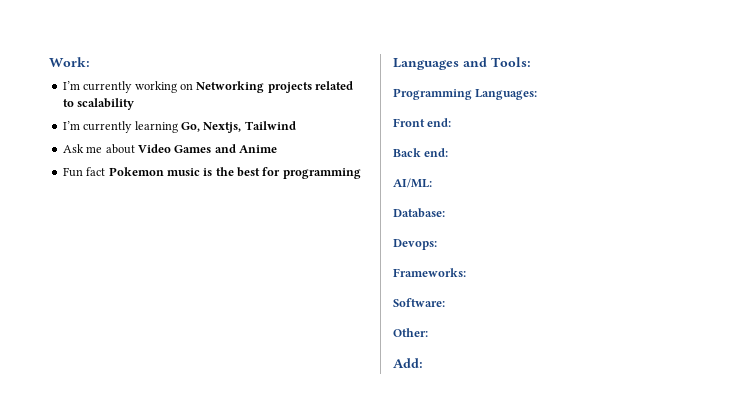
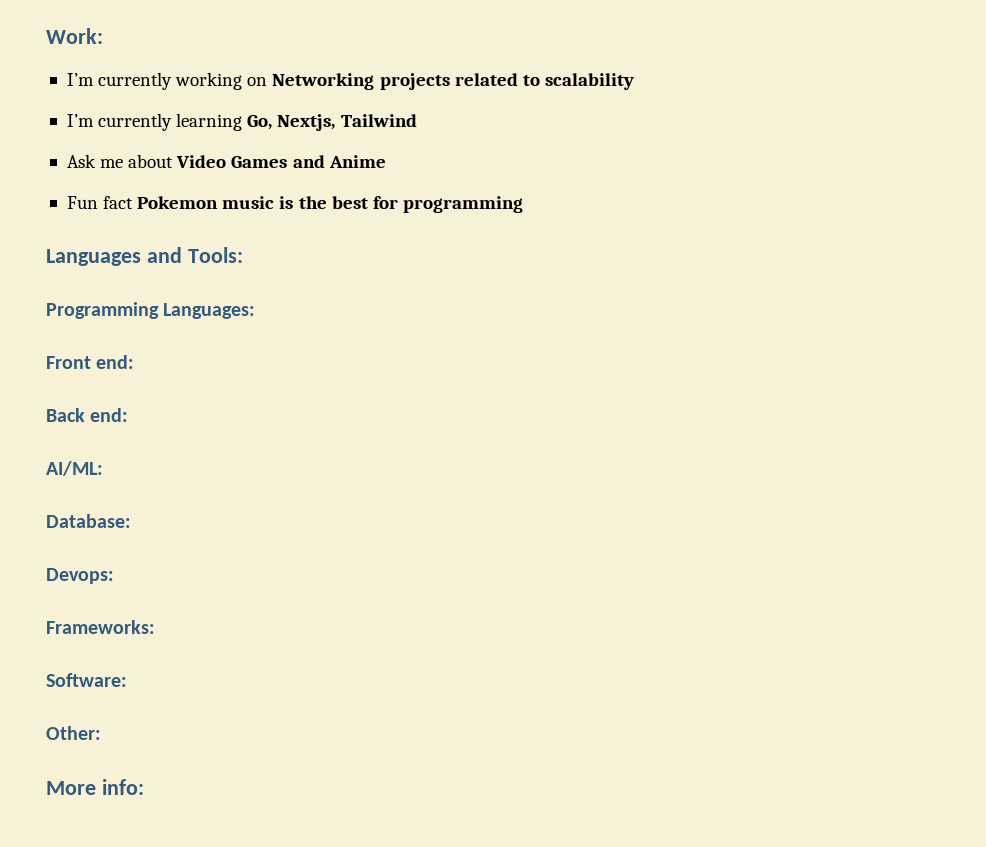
- Add:
+ More info:

